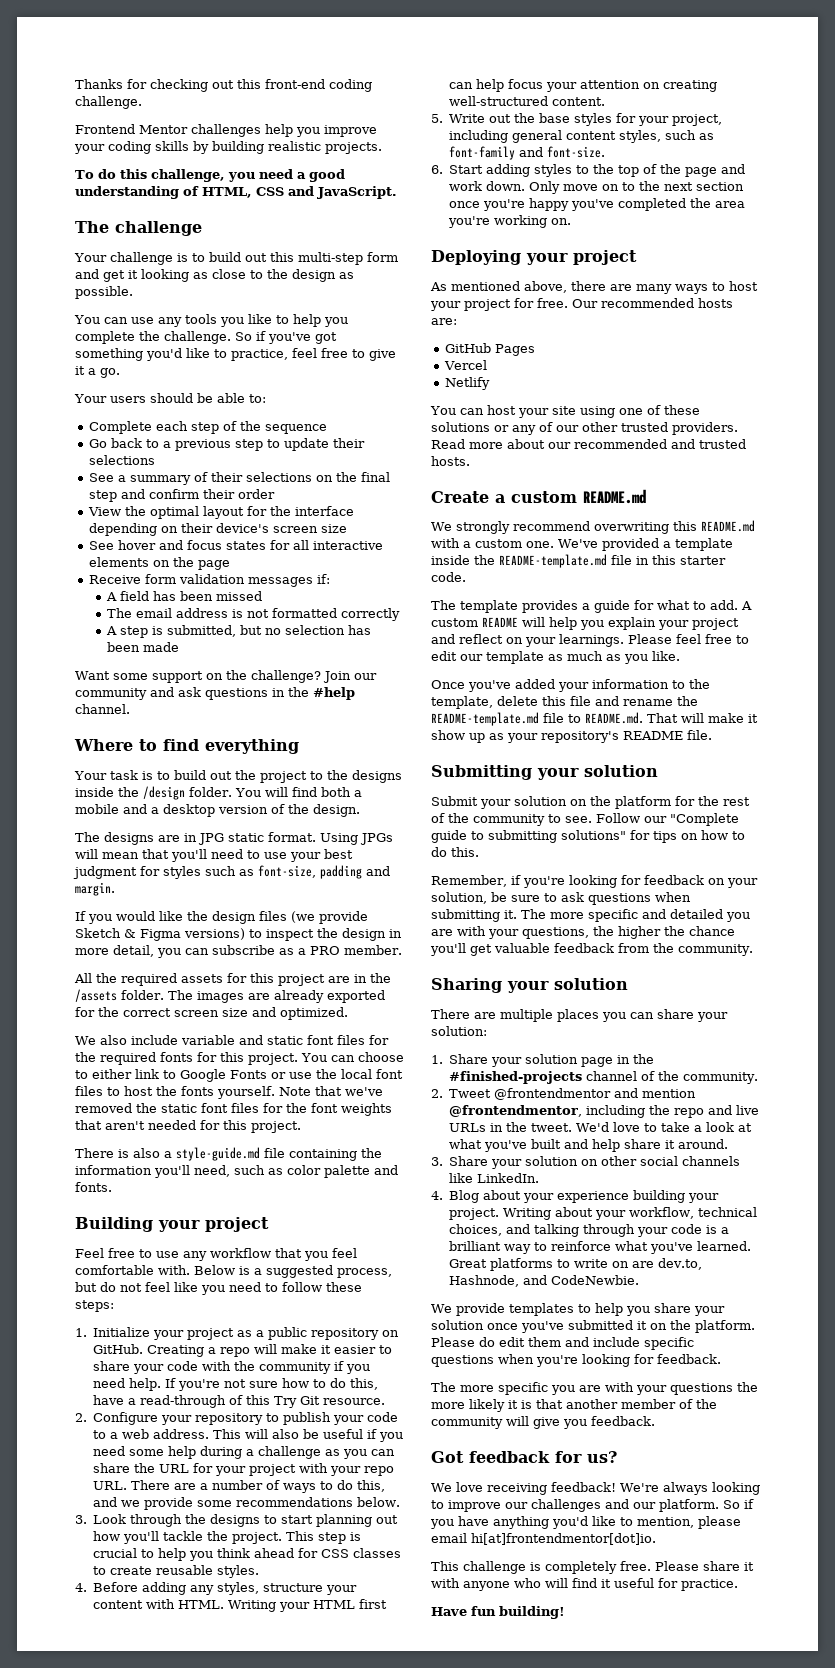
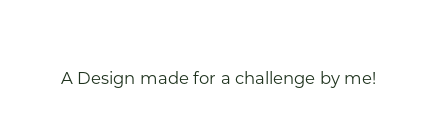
- Thanks for checking out this front-end coding challenge.
- Frontend Mentor challenges help you improve your coding skills by building realistic projects.
- To do this challenge, you need a good understanding of HTML, CSS and JavaScript.
- The challenge
- Your challenge is to build out this multi-step form and get it looking as close to the design as possible.
- You can use any tools you like to help you complete the challenge. So if you've got something you'd like to practice, feel free to give it a go.
- Your users should be able to:
- Complete each step of the sequence
- Go back to a previous step to update their selections
- See a summary of their selections on the final step and confirm their order
- View the optimal layout for the interface depending on their device's screen size
- See hover and focus states for all interactive elements on the page
- Receive form validation messages if:
- A field has been missed
- The email address is not formatted correctly
- A step is submitted, but no selection has been made
- Want some support on the challenge? Join our community and ask questions in the #help channel.
- Where to find everything
- Your task is to build out the project to the designs inside the /design folder. You will find both a mobile and a desktop version of the design.
- The designs are in JPG static format. Using JPGs will mean that you'll need to use your best judgment for styles such as font-size, padding and margin.
- If you would like the design files (we provide Sketch & Figma versions) to inspect the design in more detail, you can subscribe as a PRO member.
- All the required assets for this project are in the /assets folder. The images are already exported for the correct screen size and optimized.
- We also include variable and static font files for the required fonts for this project. You can choose to either link to Google Fonts or use the local font files to host the fonts yourself. Note that we've removed the static font files for the font weights that aren't needed for this project.
- There is also a style-guide.md file containing the information you'll need, such as color palette and fonts.
- Building your project
- Feel free to use any workflow that you feel comfortable with. Below is a suggested process, but do not feel like you need to follow these steps:
- 1. Initialize your project as a public repository on GitHub. Creating a repo will make it easier to share your code with the community if you need help. If you're not sure how to do this, have a read-through of this Try Git resource.
- 2. Configure your repository to publish your code to a web address. This will also be useful if you need some help during a challenge as you can share the URL for your project with your repo URL. There are a number of ways to do this, and we provide some recommendations below.
- 3. Look through the designs to start planning out how you'll tackle the project. This step is crucial to help you think ahead for CSS classes to create reusable styles.
- 4. Before adding any styles, structure your content with HTML. Writing your HTML first can help focus your attention on creating well-structured content.
- 5. Write out the base styles for your project, including general content styles, such as font-family and font-size.
- 6. Start adding styles to the top of the page and work down. Only move on to the next section once you're happy you've completed the area you're working on.
- Deploying your project
- As mentioned above, there are many ways to host your project for free. Our recommended hosts are:
- GitHub Pages
- Vercel
- Netlify
- You can host your site using one of these solutions or any of our other trusted providers. Read more about our recommended and trusted hosts.
- Create a custom README.md
- We strongly recommend overwriting this README.md with a custom one. We've provided a template inside the README-template.md file in this starter code.
- The template provides a guide for what to add. A custom README will help you explain your project and reflect on your learnings. Please feel free to edit our template as much as you like.
- Once you've added your information to the template, delete this file and rename the README-template.md file to README.md. That will make it show up as your repository's README file.
- Submitting your solution
- Submit your solution on the platform for the rest of the community to see. Follow our "Complete guide to submitting solutions" for tips on how to do this.
- Remember, if you're looking for feedback on your solution, be sure to ask questions when submitting it. The more specific and detailed you are with your questions, the higher the chance you'll get valuable feedback from the community.
- Sharing your solution
- There are multiple places you can share your solution:
- 1. Share your solution page in the #finished-projects channel of the community.
- 2. Tweet @frontendmentor and mention @frontendmentor, including the repo and live URLs in the tweet. We'd love to take a look at what you've built and help share it around.
- 3. Share your solution on other social channels like LinkedIn.
- 4. Blog about your experience building your project. Writing about your workflow, technical choices, and talking through your code is a brilliant way to reinforce what you've learned. Great platforms to write on are dev.to, Hashnode, and CodeNewbie.
- We provide templates to help you share your solution once you've submitted it on the platform. Please do edit them and include specific questions when you're looking for feedback.
- The more specific you are with your questions the more likely it is that another member of the community will give you feedback.
- Got feedback for us?
- We love receiving feedback! We're always looking to improve our challenges and our platform. So if you have anything you'd like to mention, please email hi[at]frontendmentor[dot]io.
- This challenge is completely free. Please share it with anyone who will find it useful for practice.
- Have fun building!
+ A Design made for a challenge by me!

